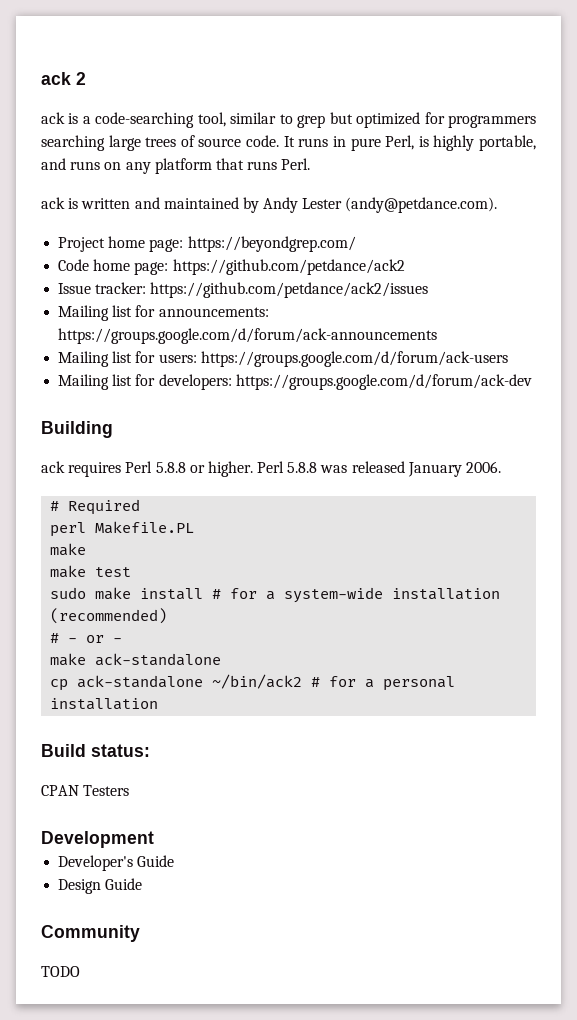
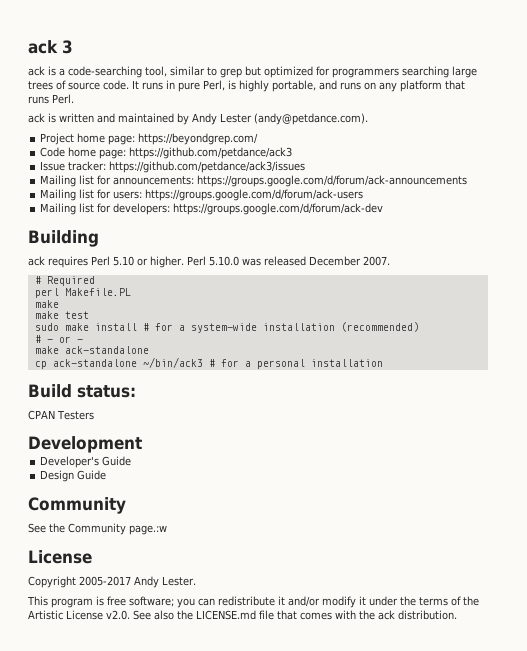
- ack 2
+ ack 3
- Code home page: https://github.com/petdance/ack2
+ Code home page: https://github.com/petdance/ack3
- Issue tracker: https://github.com/petdance/ack2/issues
+ Issue tracker: https://github.com/petdance/ack3/issues
- ack requires Perl 5.8.8 or higher.
+ ack requires Perl 5.10 or higher.
- Perl 5.8.8 was released January 2006.
+ Perl 5.10.0 was released December 2007.
- cp ack-standalone ~/bin/ack2 # for a personal installation
+ cp ack-standalone ~/bin/ack3 # for a personal installation
- TODO
+ See the Community page.:w
+ License
+ Copyright 2005-2017 Andy Lester.
+ This program is free software; you can redistribute it and/or modify it under the terms of the Artistic License v2.0. See also the LICENSE.md file that comes with the ack distribution.

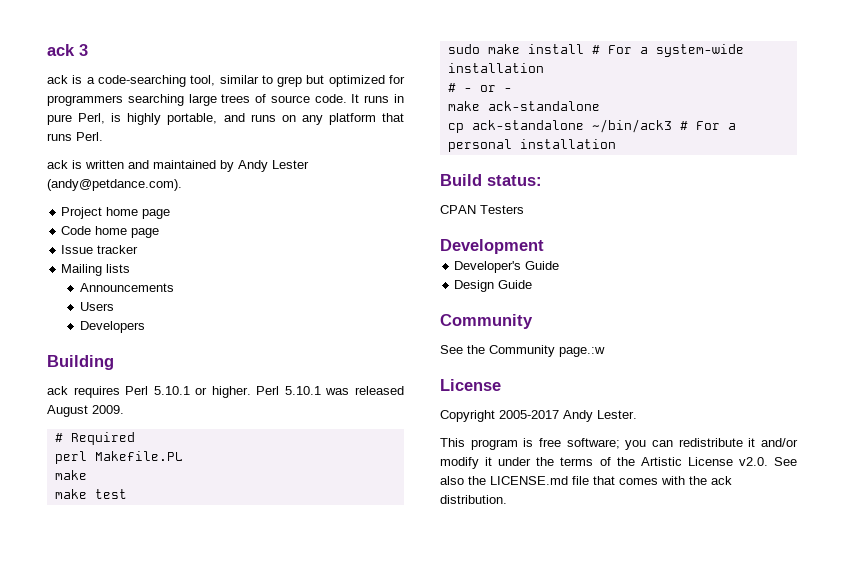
- Project home page: https://beyondgrep.com/
+ Project home page
- Code home page: https://github.com/petdance/ack3
+ Code home page
- Issue tracker: https://github.com/petdance/ack3/issues
- Mailing list for announcements: https://groups.google.com/d/forum/ack-announcements
- Mailing list for users: https://groups.google.com/d/forum/ack-users
- Mailing list for developers: https://groups.google.com/d/forum/ack-dev
+ Issue tracker
+ Mailing lists
+ Announcements
+ Users
+ Developers
- ack requires Perl 5.10 or higher.
+ ack requires Perl 5.10.1 or higher.
- Perl 5.10.0 was released December 2007.
+ Perl 5.10.1 was released August 2009.
- sudo make install # for a system-wide installation (recommended)
+ sudo make install # For a system-wide installation
- cp ack-standalone ~/bin/ack3 # for a personal installation
+ cp ack-standalone ~/bin/ack3 # For a personal installation

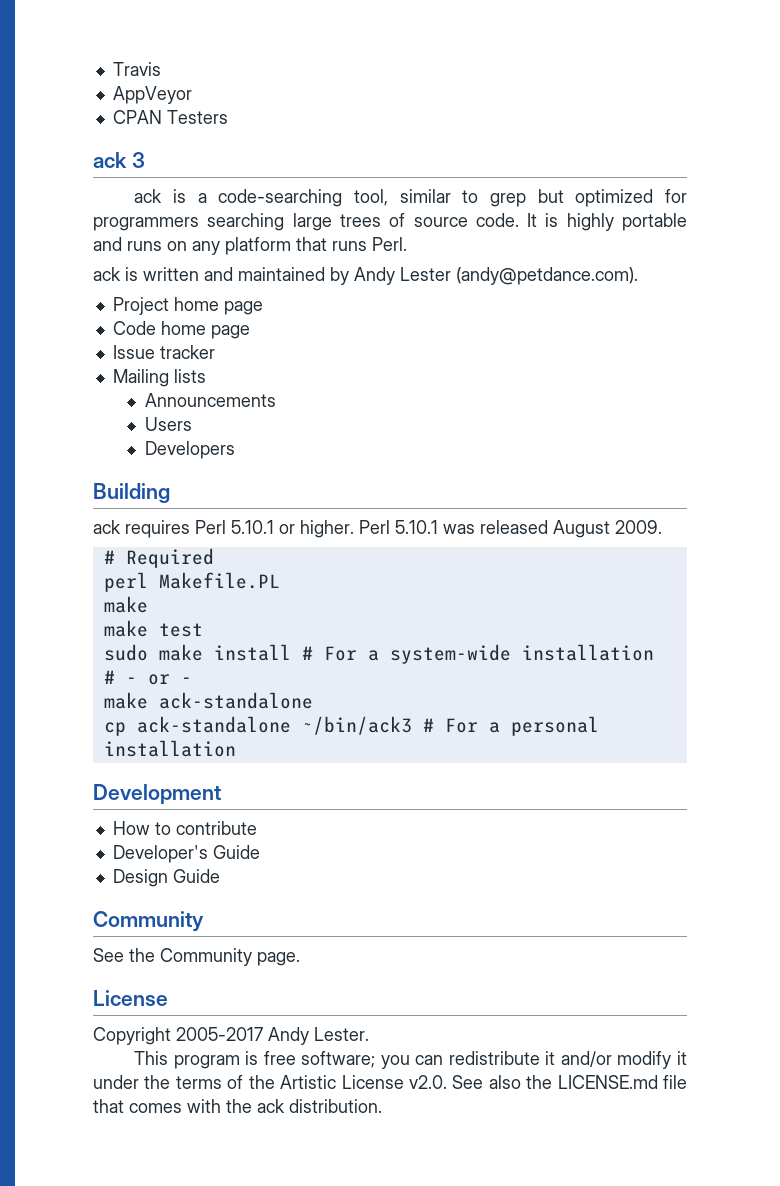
+ Travis
+ AppVeyor
+ CPAN Testers
- It runs in pure Perl, is highly portable, and runs on any platform that runs Perl.
+ It is highly portable and runs on any platform that runs Perl.
- Build status:
- CPAN Testers
  Development
+ How to contribute
- See the Community page.:w
+ See the Community page.

